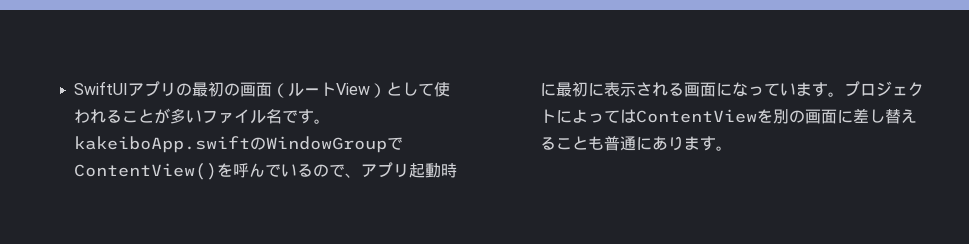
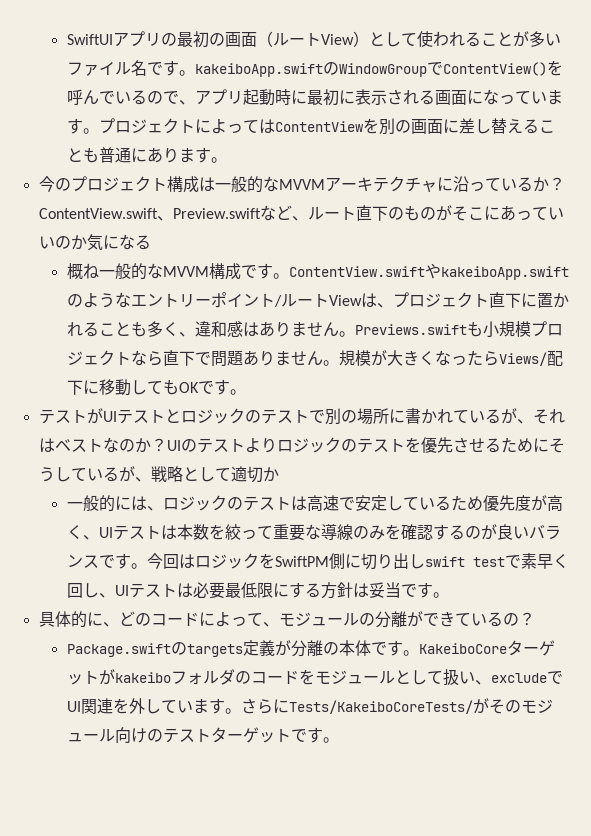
+ 今のプロジェクト構成は一般的なMVVMアーキテクチャに沿っているか？ContentView.swift、Preview.swiftなど、ルート直下のものがそこにあっていいのか気になる
+ 概ね一般的なMVVM構成です。ContentView.swiftやkakeiboApp.swiftのようなエントリーポイント/ルートViewは、プロジェクト直下に置かれることも多く、違和感はありません。Previews.swiftも小規模プロジェクトなら直下で問題ありません。規模が大きくなったらViews/配下に移動してもOKです。
+ テストがUIテストとロジックのテストで別の場所に書かれているが、それはベストなのか？UIのテストよりロジックのテストを優先させるためにそうしているが、戦略として適切か
+ 一般的には、ロジックのテストは高速で安定しているため優先度が高く、UIテストは本数を絞って重要な導線のみを確認するのが良いバランスです。今回はロジックをSwiftPM側に切り出しswift testで素早く回し、UIテストは必要最低限にする方針は妥当です。
+ 具体的に、どのコードによって、モジュールの分離ができているの？
+ Package.swiftのtargets定義が分離の本体です。KakeiboCoreターゲットがkakeiboフォルダのコードをモジュールとして扱い、excludeでUI関連を外しています。さらにTests/KakeiboCoreTests/がそのモジュール向けのテストターゲットです。

